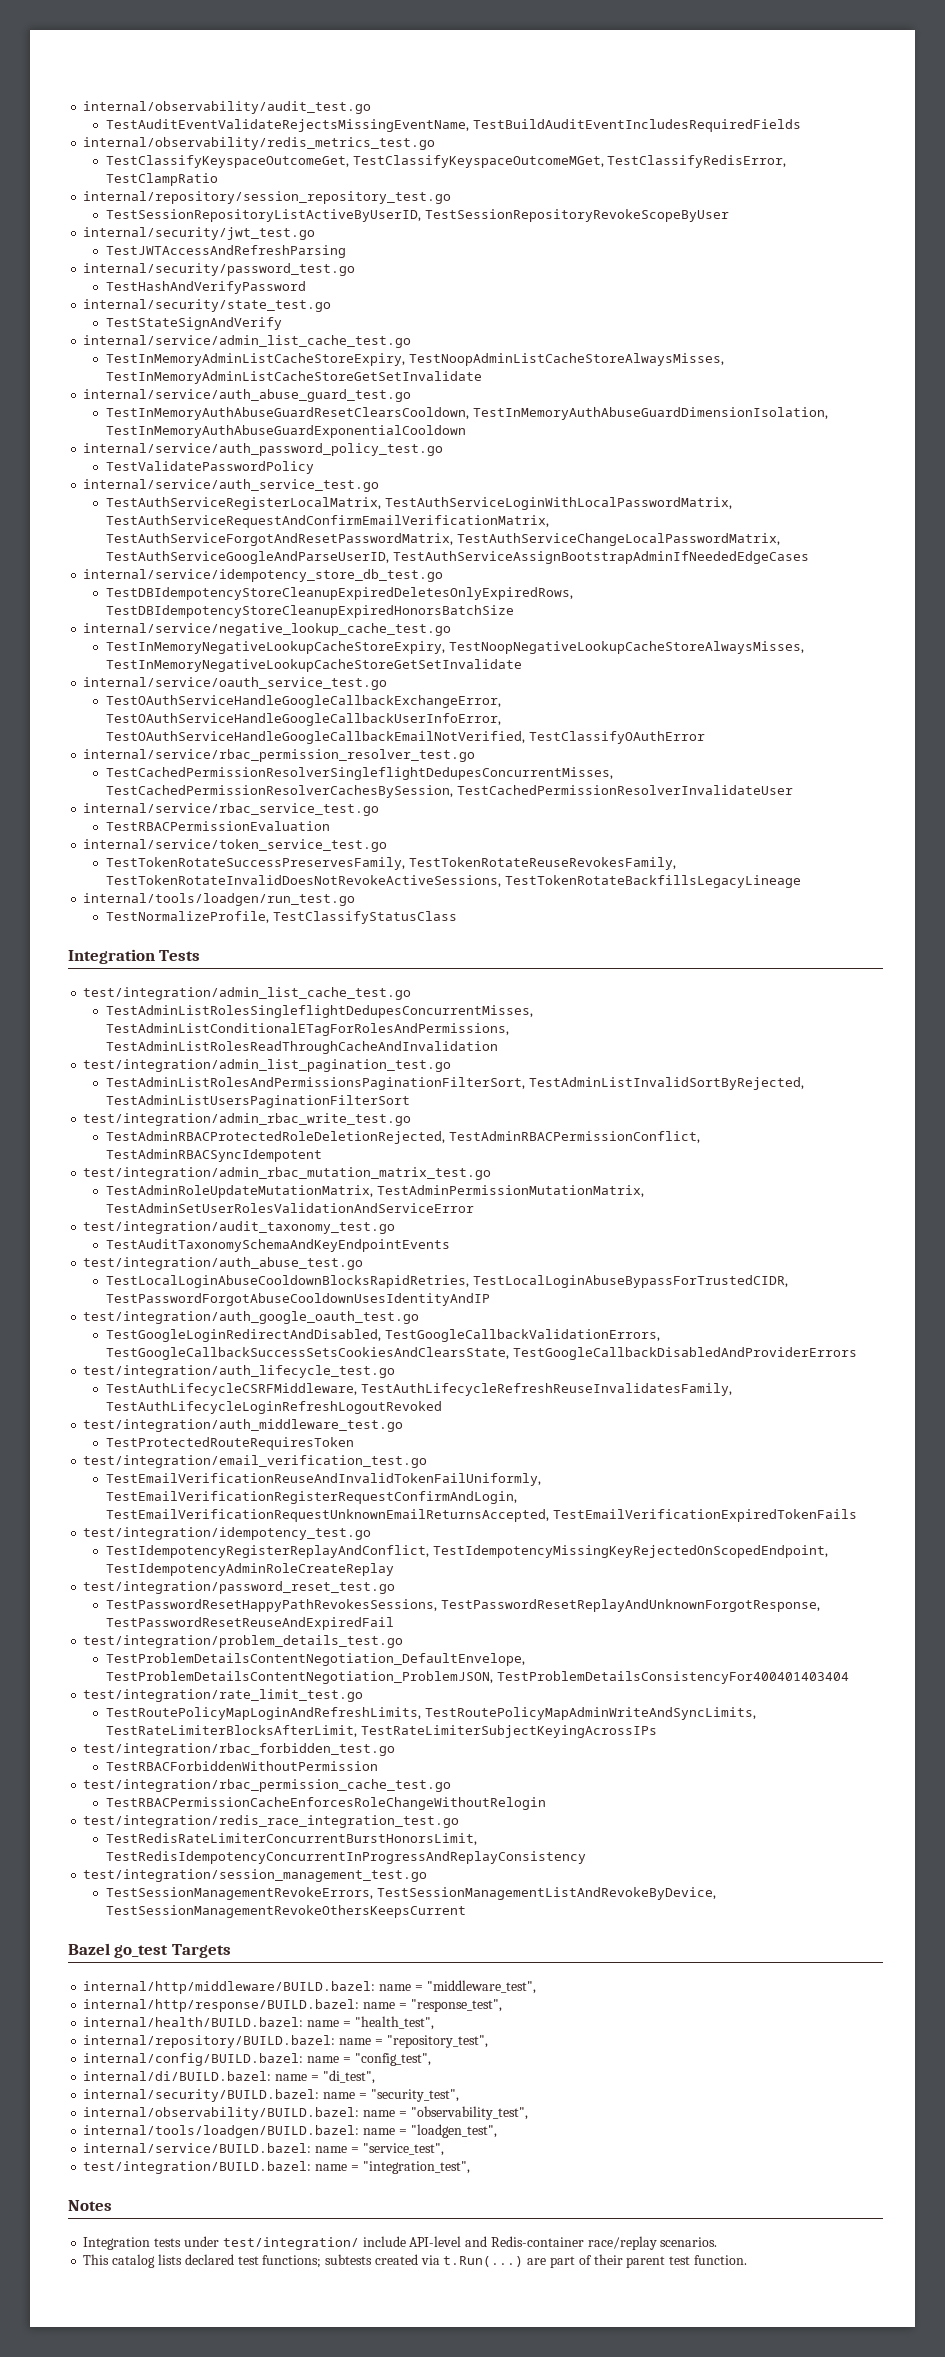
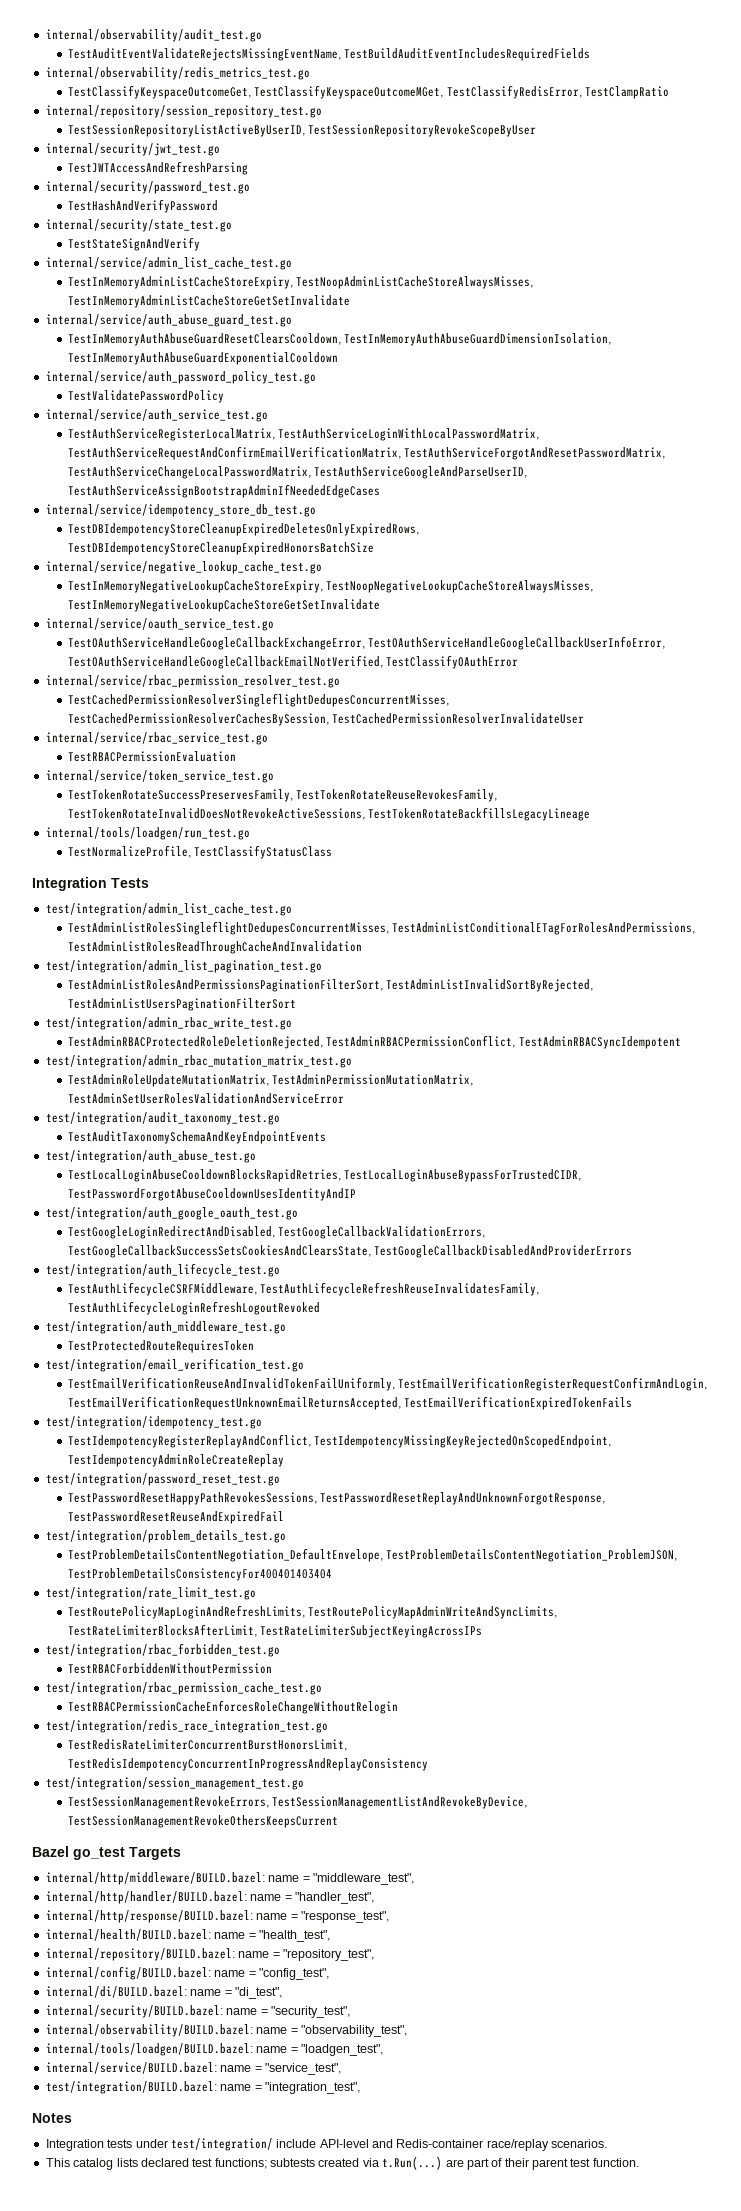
+ internal/http/handler/BUILD.bazel: name = "handler_test",

